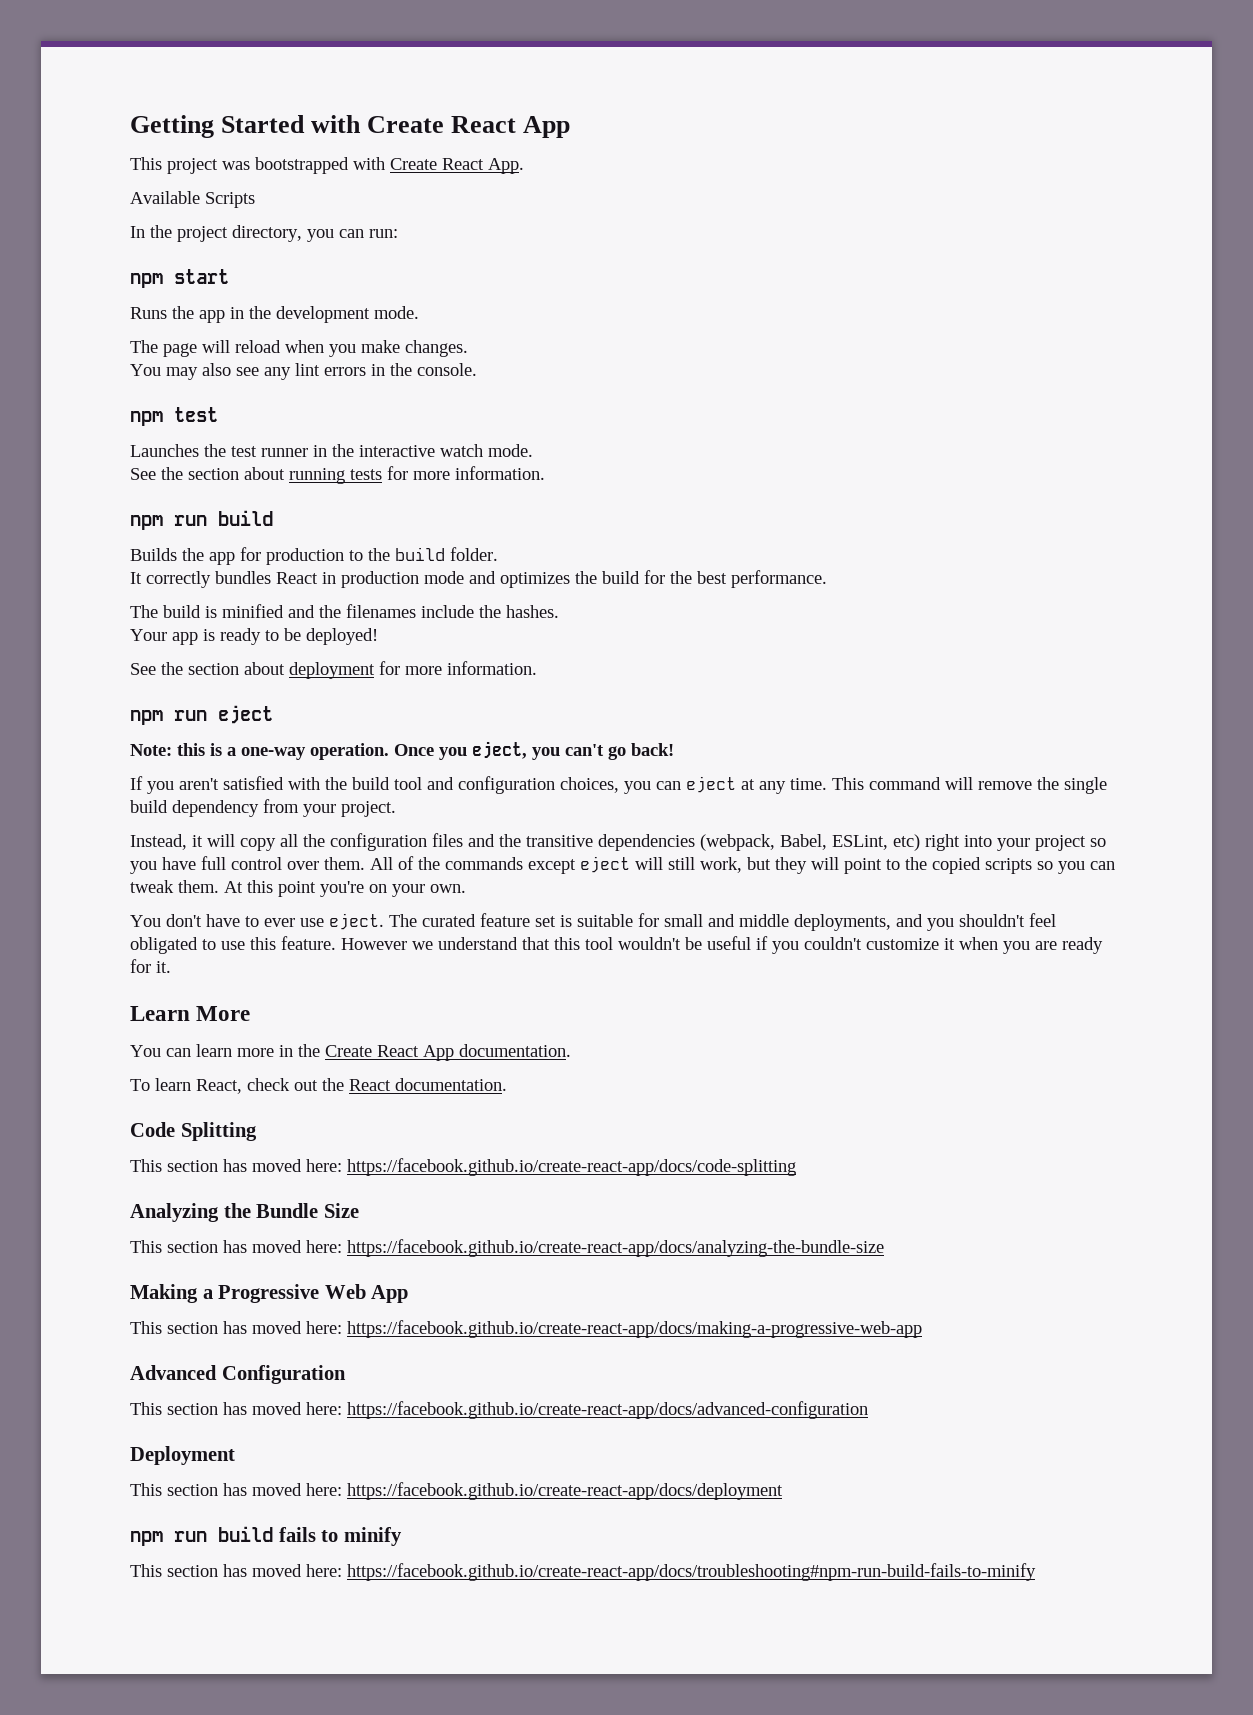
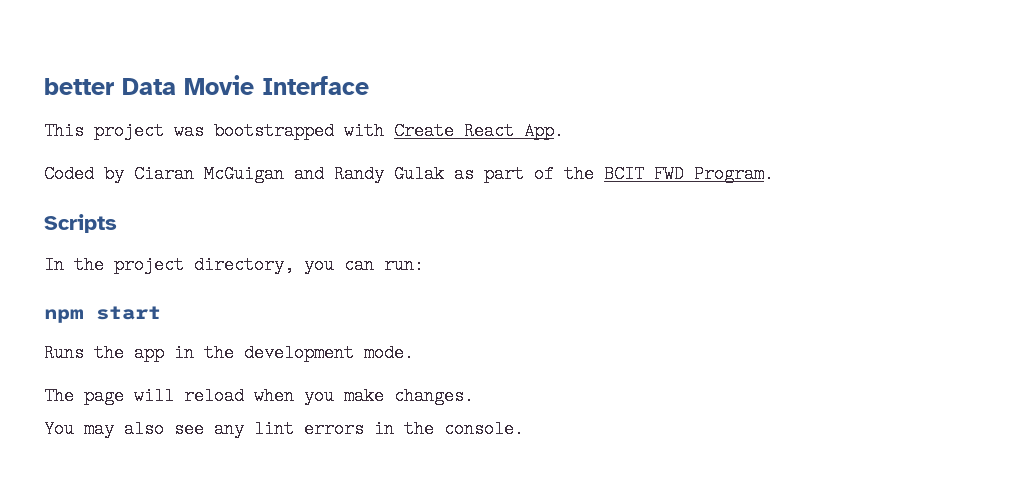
- Getting Started with Create React App
+ better Data Movie Interface
- Available Scripts
+ Coded by Ciaran McGuigan and Randy Gulak as part of the BCIT FWD Program.
+ Scripts
- npm test
- Launches the test runner in the interactive watch mode.
- See the section about running tests for more information.
- npm run build
- Builds the app for production to the build folder.
- It correctly bundles React in production mode and optimizes the build for the best performance.
- The build is minified and the filenames include the hashes.
- Your app is ready to be deployed!
- See the section about deployment for more information.
- npm run eject
- Note: this is a one-way operation. Once you eject, you can't go back!
- If you aren't satisfied with the build tool and configuration choices, you can eject at any time. This command will remove the single build dependency from your project.
- Instead, it will copy all the configuration files and the transitive dependencies (webpack, Babel, ESLint, etc) right into your project so you have full control over them. All of the commands except eject will still work, but they will point to the copied scripts so you can tweak them. At this point you're on your own.
- You don't have to ever use eject. The curated feature set is suitable for small and middle deployments, and you shouldn't feel obligated to use this feature. However we understand that this tool wouldn't be useful if you couldn't customize it when you are ready for it.
- Learn More
- You can learn more in the Create React App documentation.
- To learn React, check out the React documentation.
- Code Splitting
- This section has moved here: https://facebook.github.io/create-react-app/docs/code-splitting
- Analyzing the Bundle Size
- This section has moved here: https://facebook.github.io/create-react-app/docs/analyzing-the-bundle-size
- Making a Progressive Web App
- This section has moved here: https://facebook.github.io/create-react-app/docs/making-a-progressive-web-app
- Advanced Configuration
- This section has moved here: https://facebook.github.io/create-react-app/docs/advanced-configuration
- Deployment
- This section has moved here: https://facebook.github.io/create-react-app/docs/deployment
- npm run build fails to minify
- This section has moved here: https://facebook.github.io/create-react-app/docs/troubleshooting#npm-run-build-fails-to-minify

